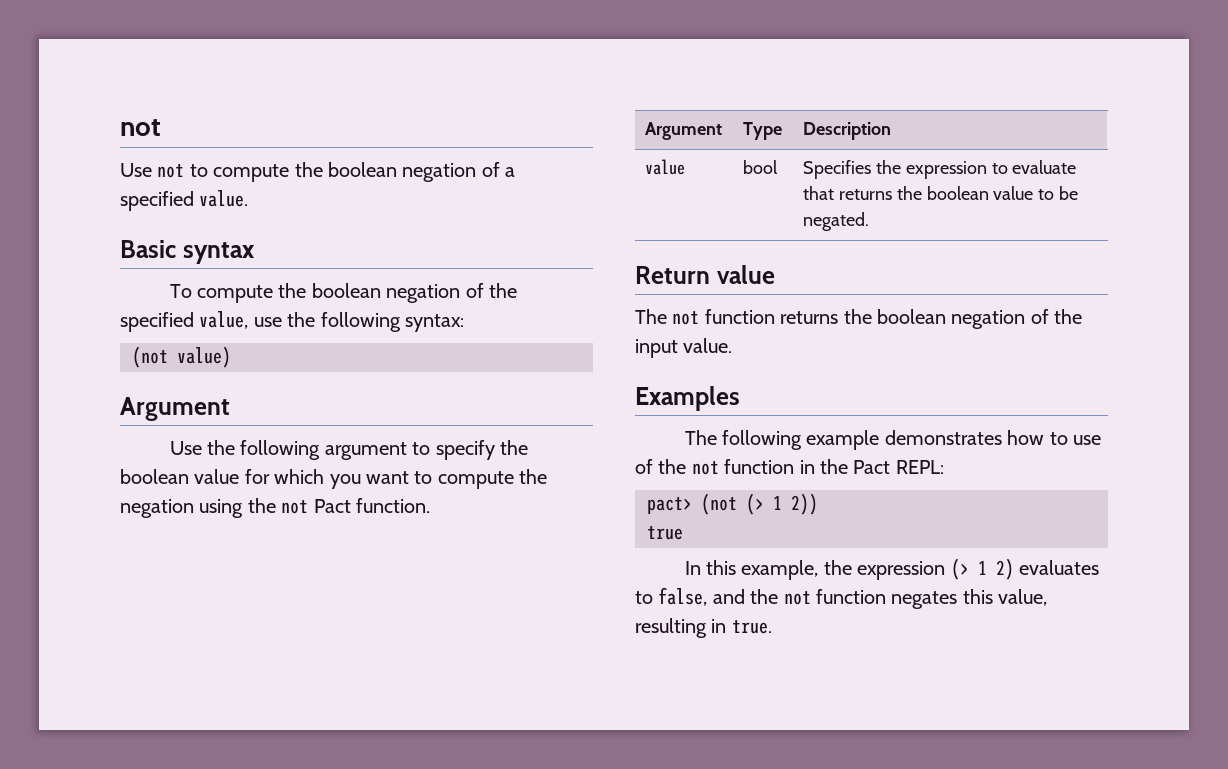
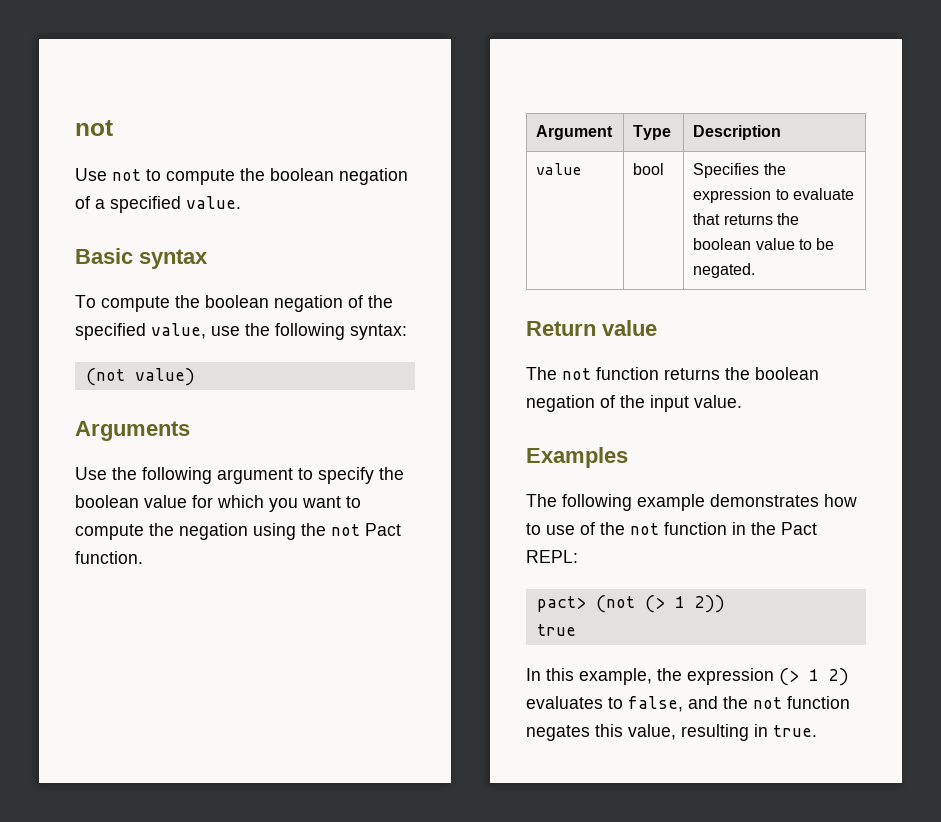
  (not value)
- Argument
+ Arguments

